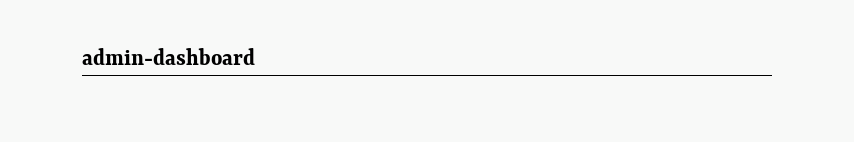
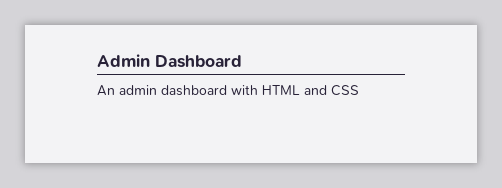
- admin-dashboard
+ Admin Dashboard
+ An admin dashboard with HTML and CSS

